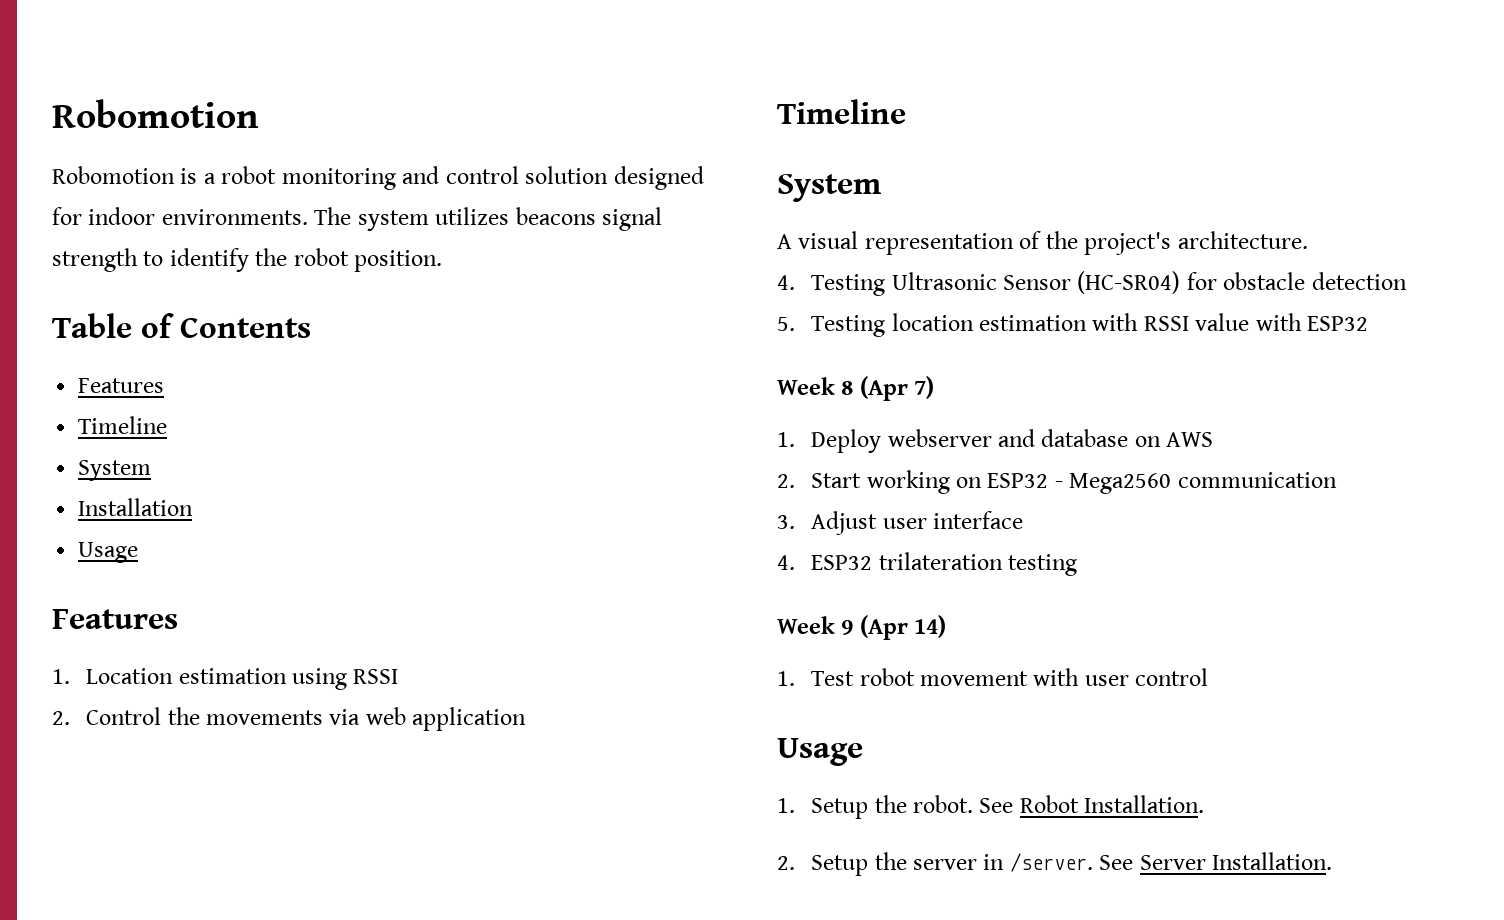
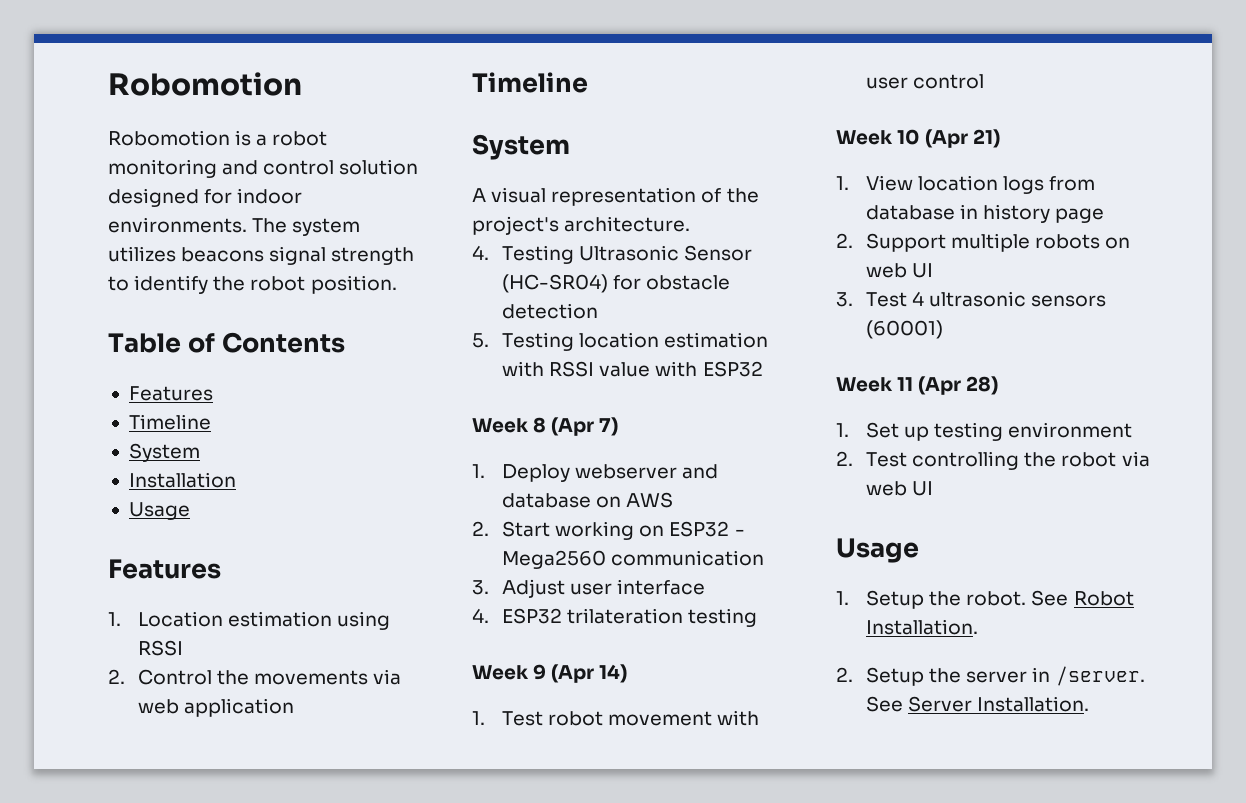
+ Week 10 (Apr 21)
+ 1. View location logs from database in history page
+ 2. Support multiple robots on web UI
+ 3. Test 4 ultrasonic sensors (60001)
+ Week 11 (Apr 28)
+ 1. Set up testing environment
+ 2. Test controlling the robot via web UI

